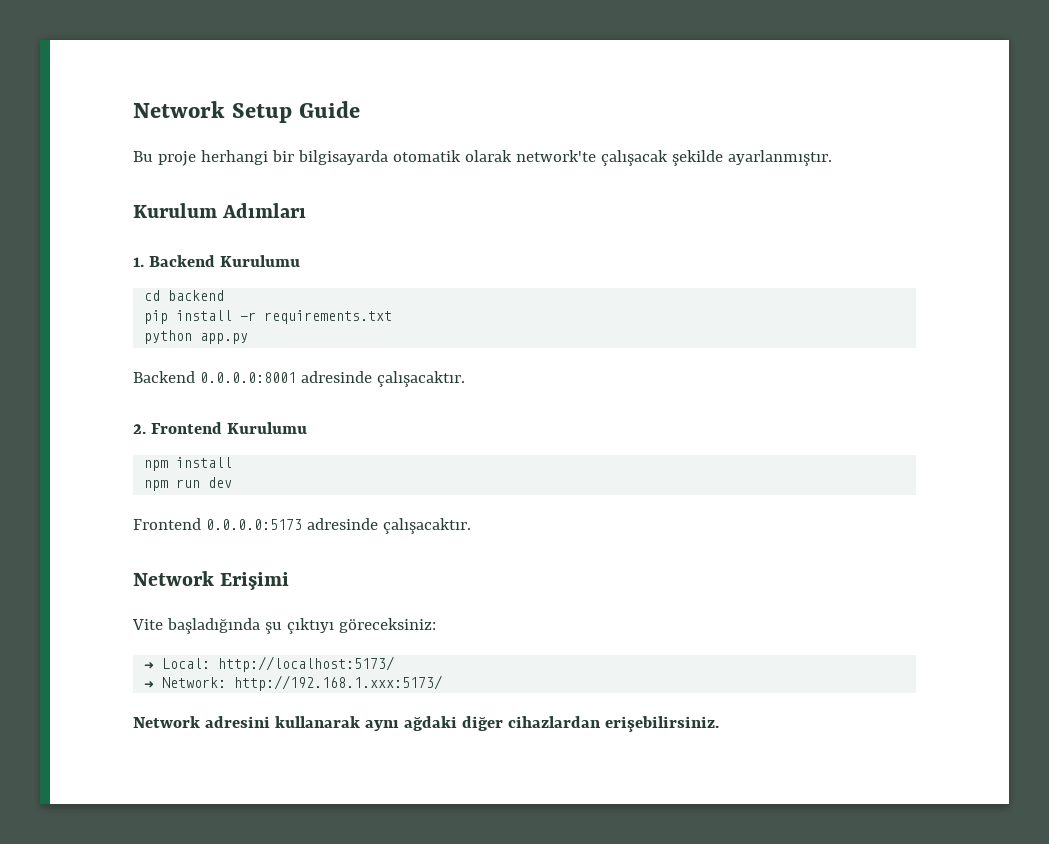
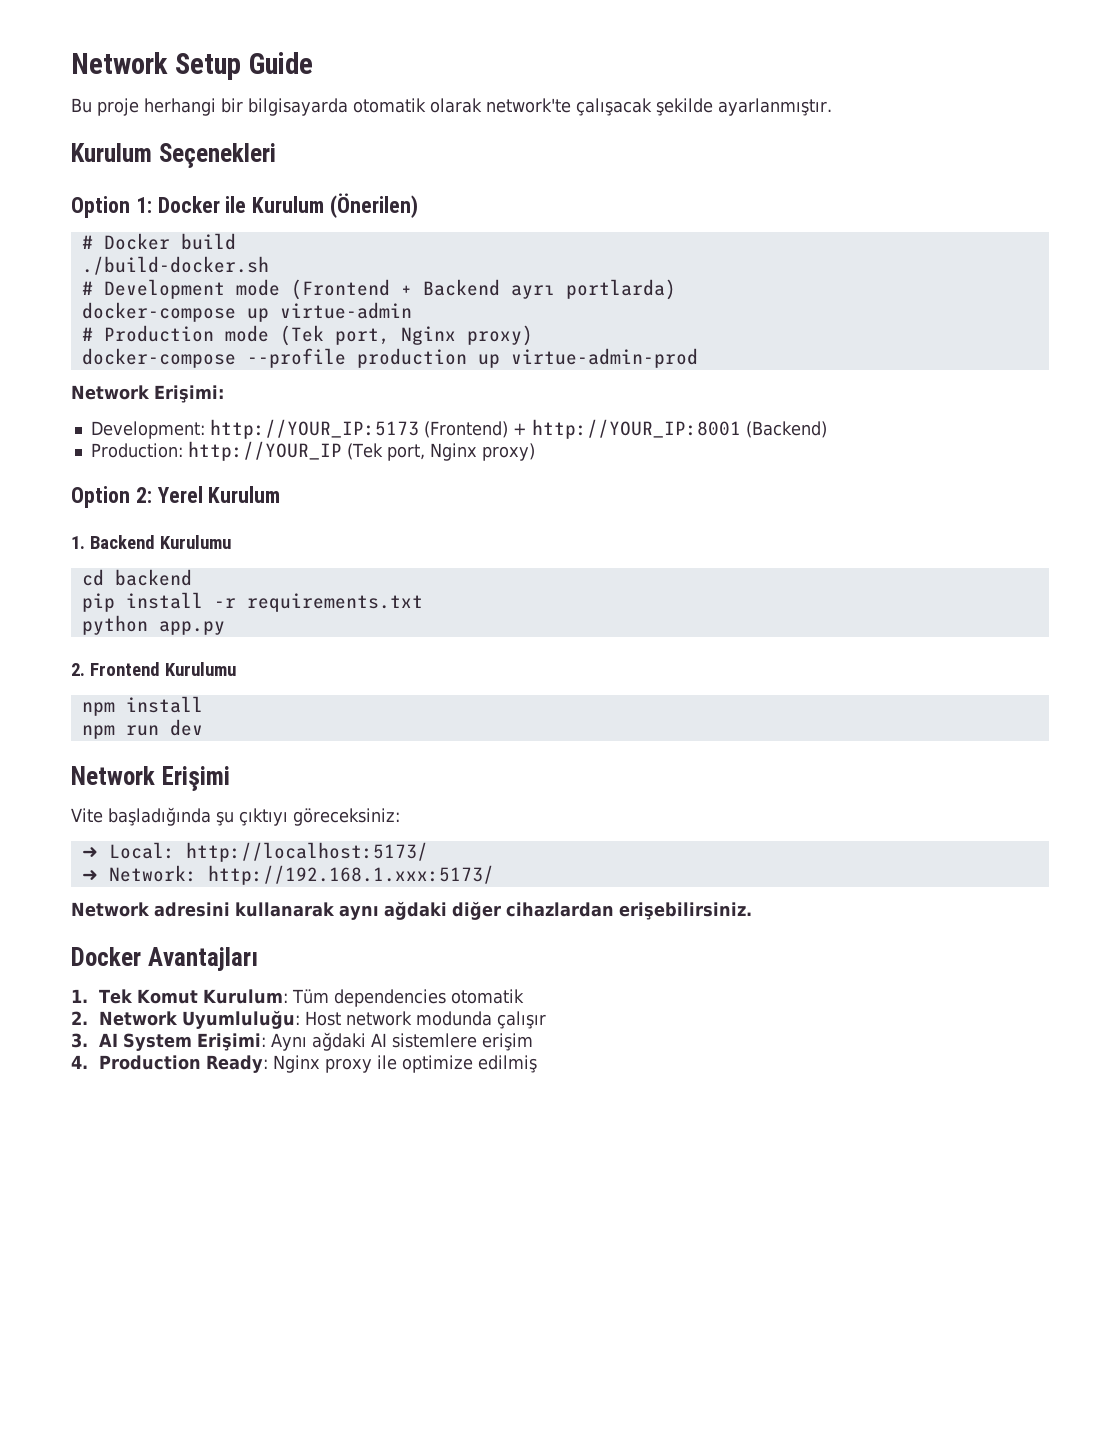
- Kurulum Adımları
+ Kurulum Seçenekleri
+ Option 1: Docker ile Kurulum (Önerilen)
+ # Docker build
+ ./build-docker.sh
+ # Development mode (Frontend + Backend ayrı portlarda)
+ docker-compose up virtue-admin
+ # Production mode (Tek port, Nginx proxy)
+ docker-compose --profile production up virtue-admin-prod
+ Network Erişimi:
+ Development: http://YOUR_IP:5173 (Frontend) + http://YOUR_IP:8001 (Backend)
+ Production: http://YOUR_IP (Tek port, Nginx proxy)
+ Option 2: Yerel Kurulum
- Backend 0.0.0.0:8001 adresinde çalışacaktır.
- Frontend 0.0.0.0:5173 adresinde çalışacaktır.
+ Docker Avantajları
+ 1. Tek Komut Kurulum: Tüm dependencies otomatik
+ 2. Network Uyumluluğu: Host network modunda çalışır
+ 3. AI System Erişimi: Aynı ağdaki AI sistemlere erişim
+ 4. Production Ready: Nginx proxy ile optimize edilmiş

